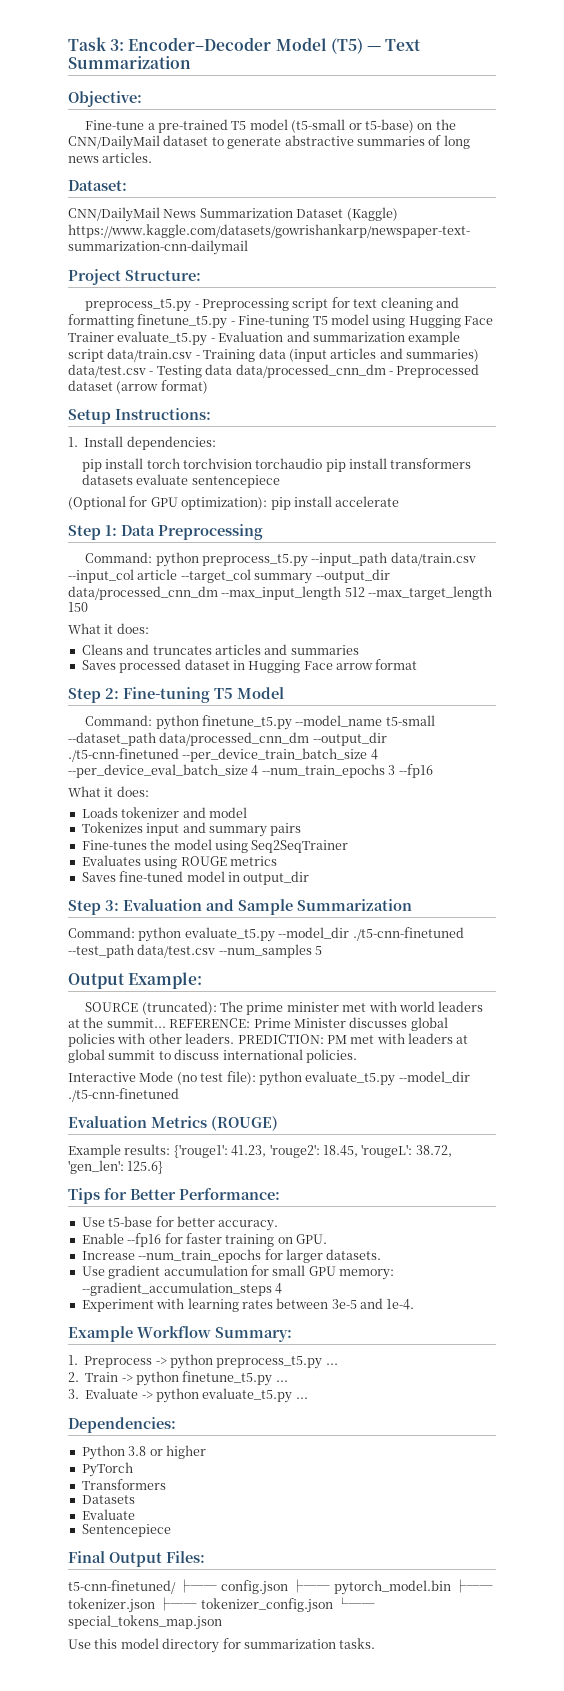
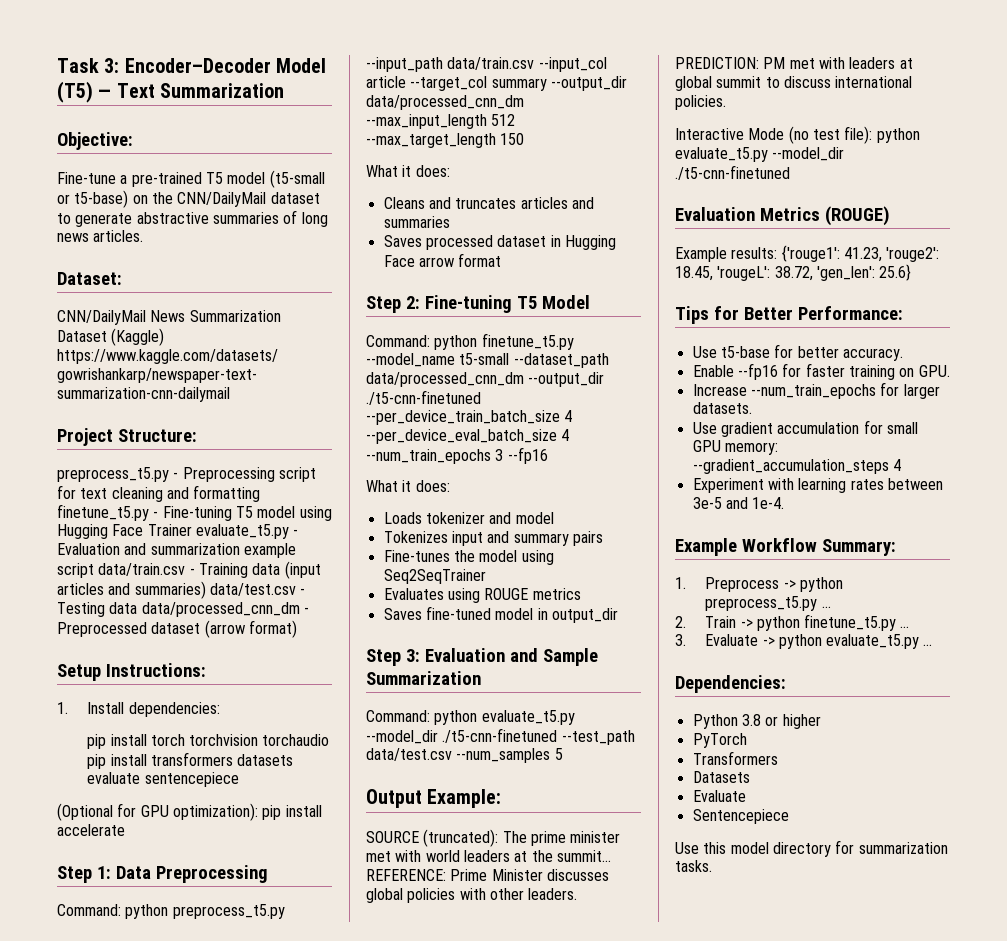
- Example results: {'rouge1': 41.23, 'rouge2': 18.45, 'rougeL': 38.72, 'gen_len': 125.6}
+ Example results: {'rouge1': 41.23, 'rouge2': 18.45, 'rougeL': 38.72, 'gen_len': 25.6}
- Final Output Files:
- t5-cnn-finetuned/ ├── config.json ├── pytorch_model.bin ├── tokenizer.json ├── tokenizer_config.json └── special_tokens_map.json

